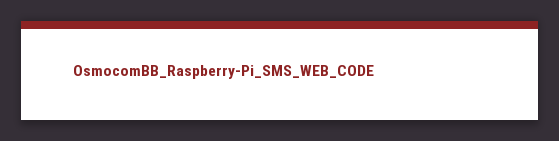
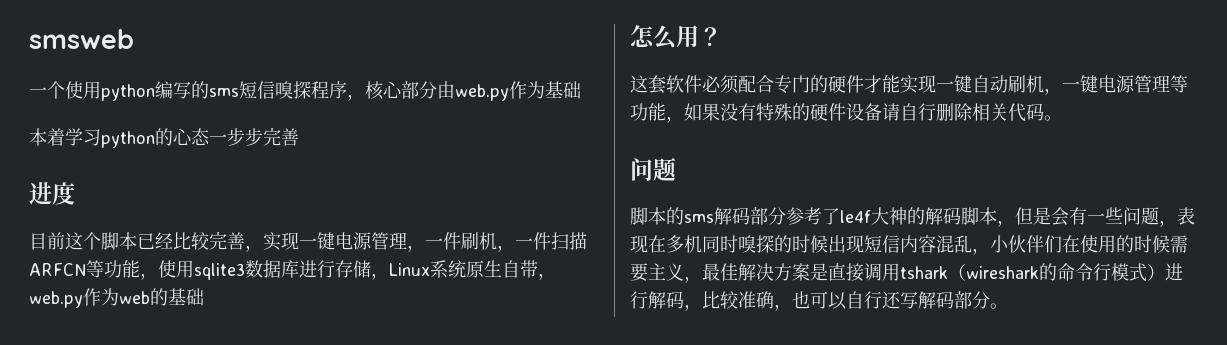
- OsmocomBB_Raspberry-Pi_SMS_WEB_CODE
+ smsweb
+ 一个使用python编写的sms短信嗅探程序，核心部分由web.py作为基础
+ 本着学习python的心态一步步完善
+ 进度
+ 目前这个脚本已经比较完善，实现一键电源管理，一件刷机，一件扫描ARFCN等功能，使用sqlite3数据库进行存储，Linux系统原生自带，web.py作为web的基础
+ 怎么用？
+ 这套软件必须配合专门的硬件才能实现一键自动刷机，一键电源管理等功能，如果没有特殊的硬件设备请自行删除相关代码。
+ 问题
+ 脚本的sms解码部分参考了le4f大神的解码脚本，但是会有一些问题，表现在多机同时嗅探的时候出现短信内容混乱，小伙伴们在使用的时候需要主义，最佳解决方案是直接调用tshark（wireshark的命令行模式）进行解码，比较准确，也可以自行还写解码部分。

